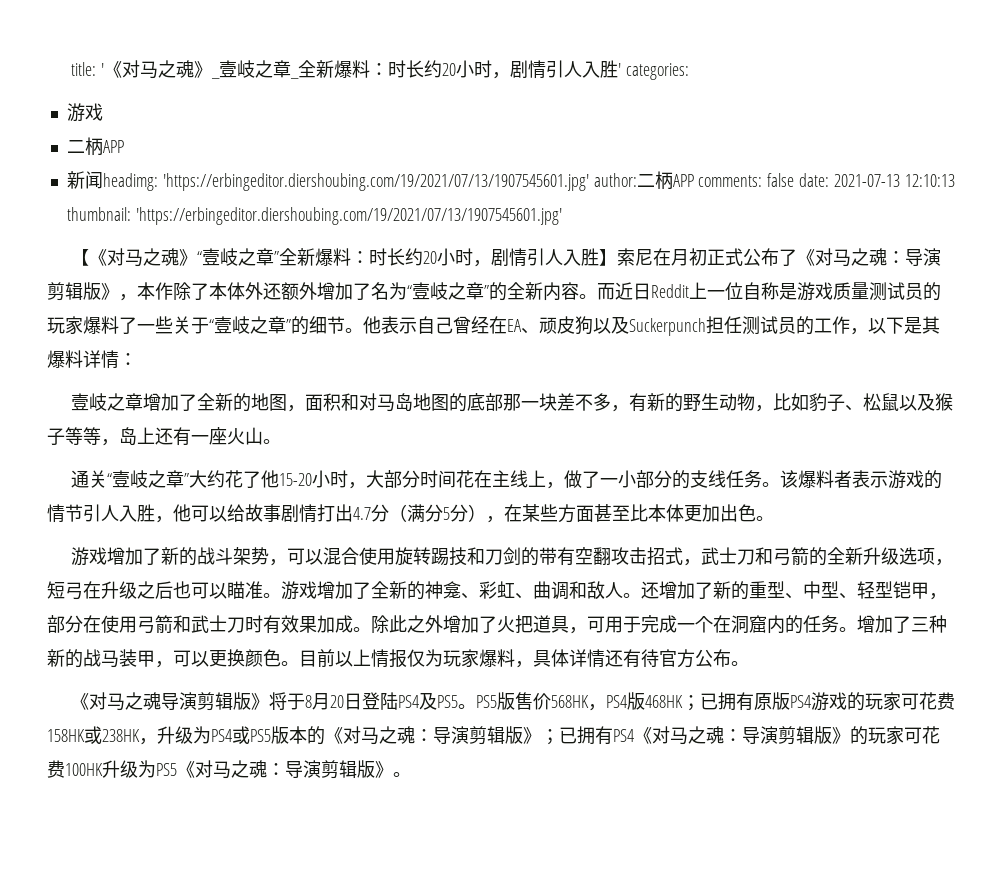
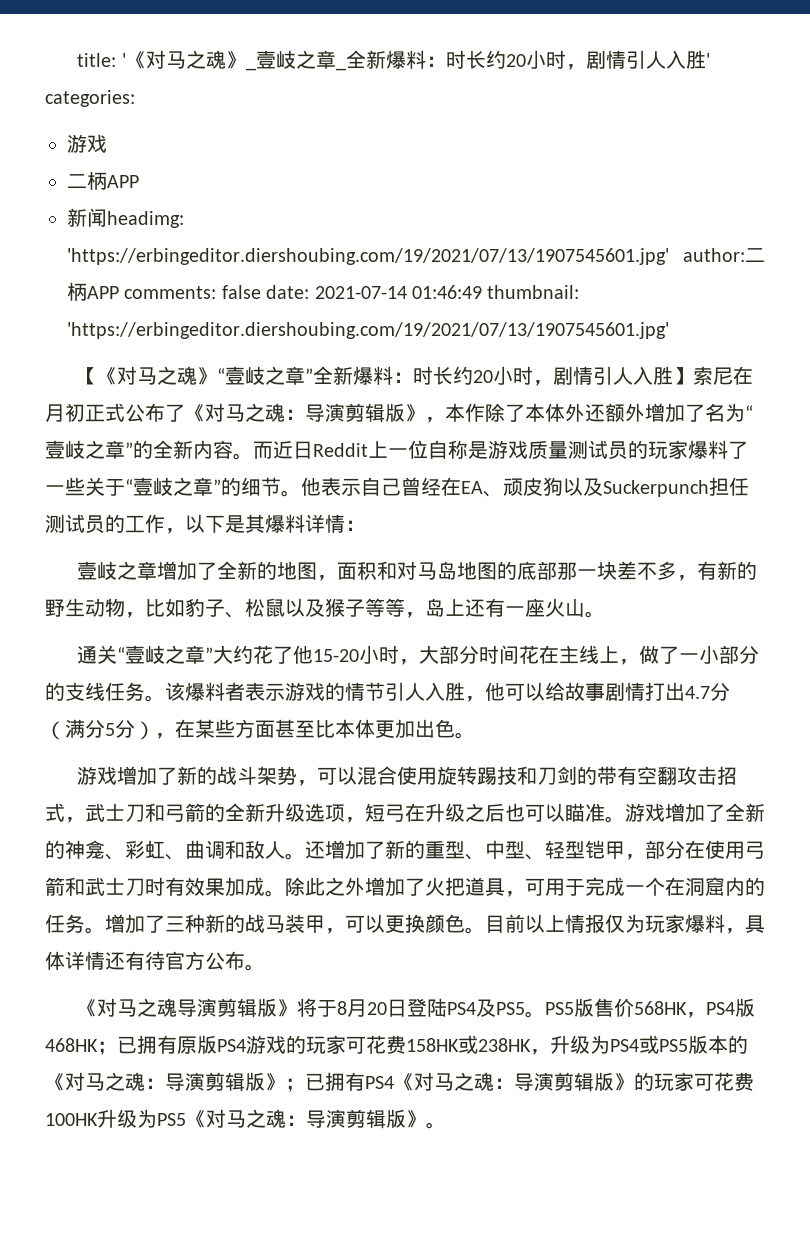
- 新闻headimg: 'https://erbingeditor.diershoubing.com/19/2021/07/13/1907545601.jpg' author:二柄APP comments: false date: 2021-07-13 12:10:13 thumbnail: 'https://erbingeditor.diershoubing.com/19/2021/07/13/1907545601.jpg'
+ 新闻headimg: 'https://erbingeditor.diershoubing.com/19/2021/07/13/1907545601.jpg' author:二柄APP comments: false date: 2021-07-14 01:46:49 thumbnail: 'https://erbingeditor.diershoubing.com/19/2021/07/13/1907545601.jpg'

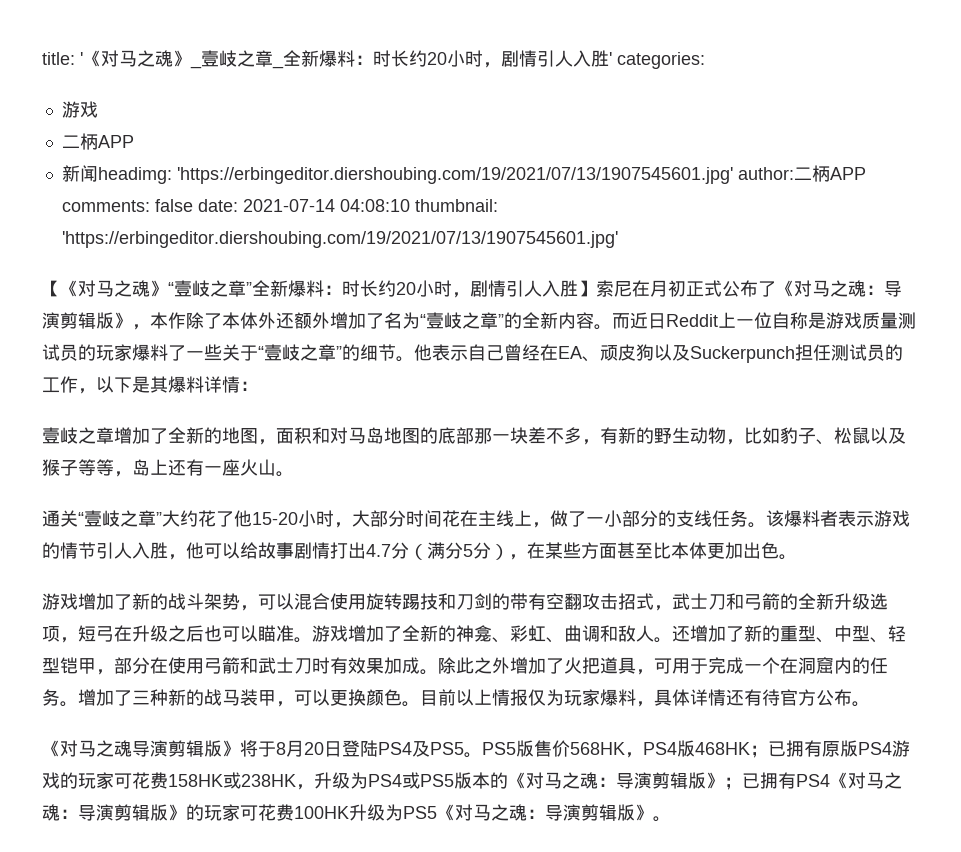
- 新闻headimg: 'https://erbingeditor.diershoubing.com/19/2021/07/13/1907545601.jpg' author:二柄APP comments: false date: 2021-07-14 01:46:49 thumbnail: 'https://erbingeditor.diershoubing.com/19/2021/07/13/1907545601.jpg'
+ 新闻headimg: 'https://erbingeditor.diershoubing.com/19/2021/07/13/1907545601.jpg' author:二柄APP comments: false date: 2021-07-14 04:08:10 thumbnail: 'https://erbingeditor.diershoubing.com/19/2021/07/13/1907545601.jpg'

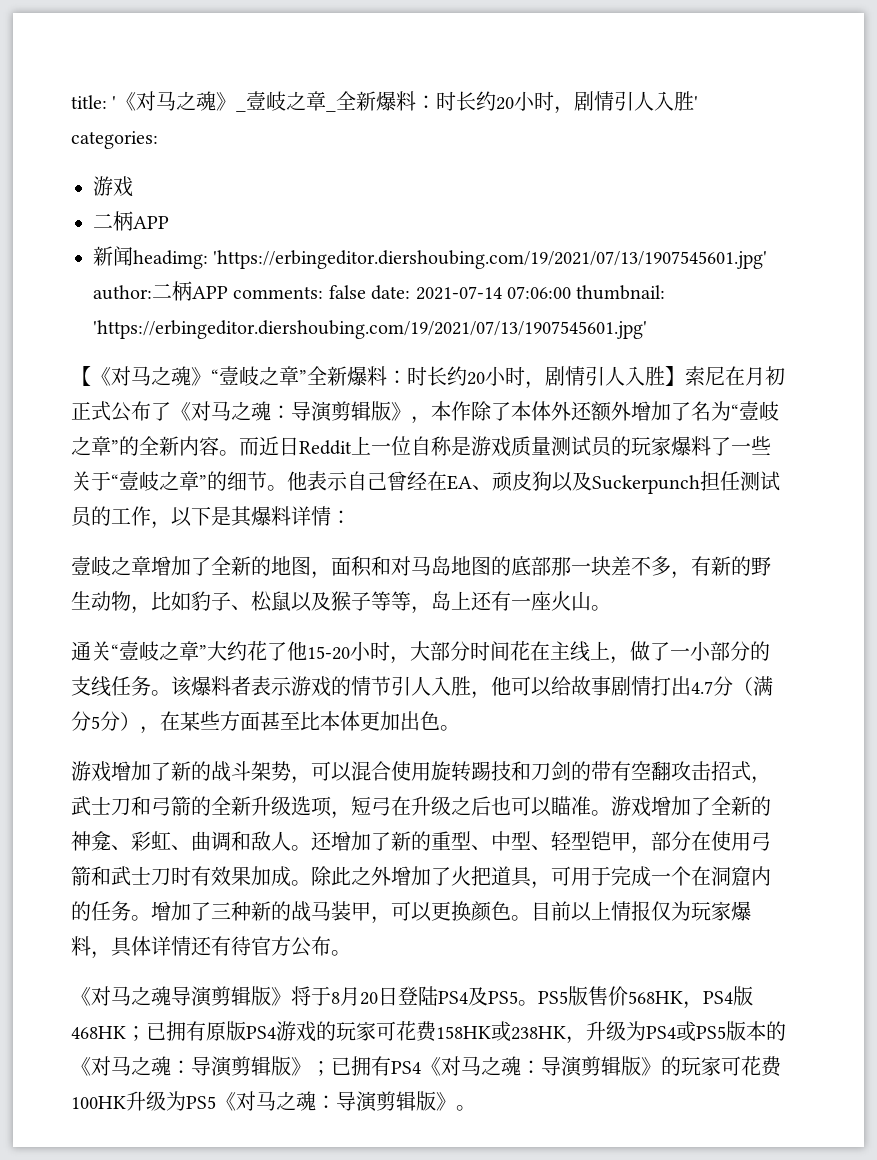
- 新闻headimg: 'https://erbingeditor.diershoubing.com/19/2021/07/13/1907545601.jpg' author:二柄APP comments: false date: 2021-07-14 04:08:10 thumbnail: 'https://erbingeditor.diershoubing.com/19/2021/07/13/1907545601.jpg'
+ 新闻headimg: 'https://erbingeditor.diershoubing.com/19/2021/07/13/1907545601.jpg' author:二柄APP comments: false date: 2021-07-14 07:06:00 thumbnail: 'https://erbingeditor.diershoubing.com/19/2021/07/13/1907545601.jpg'

